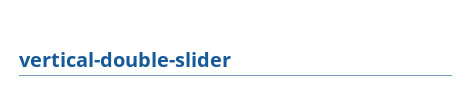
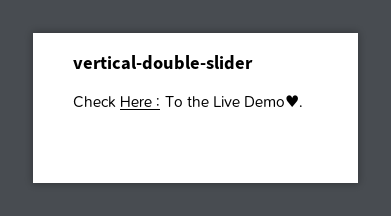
+ Check Here : To the Live Demo♥.

